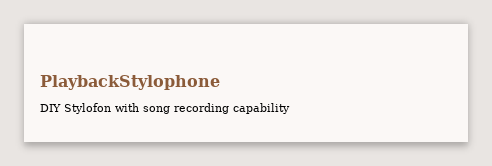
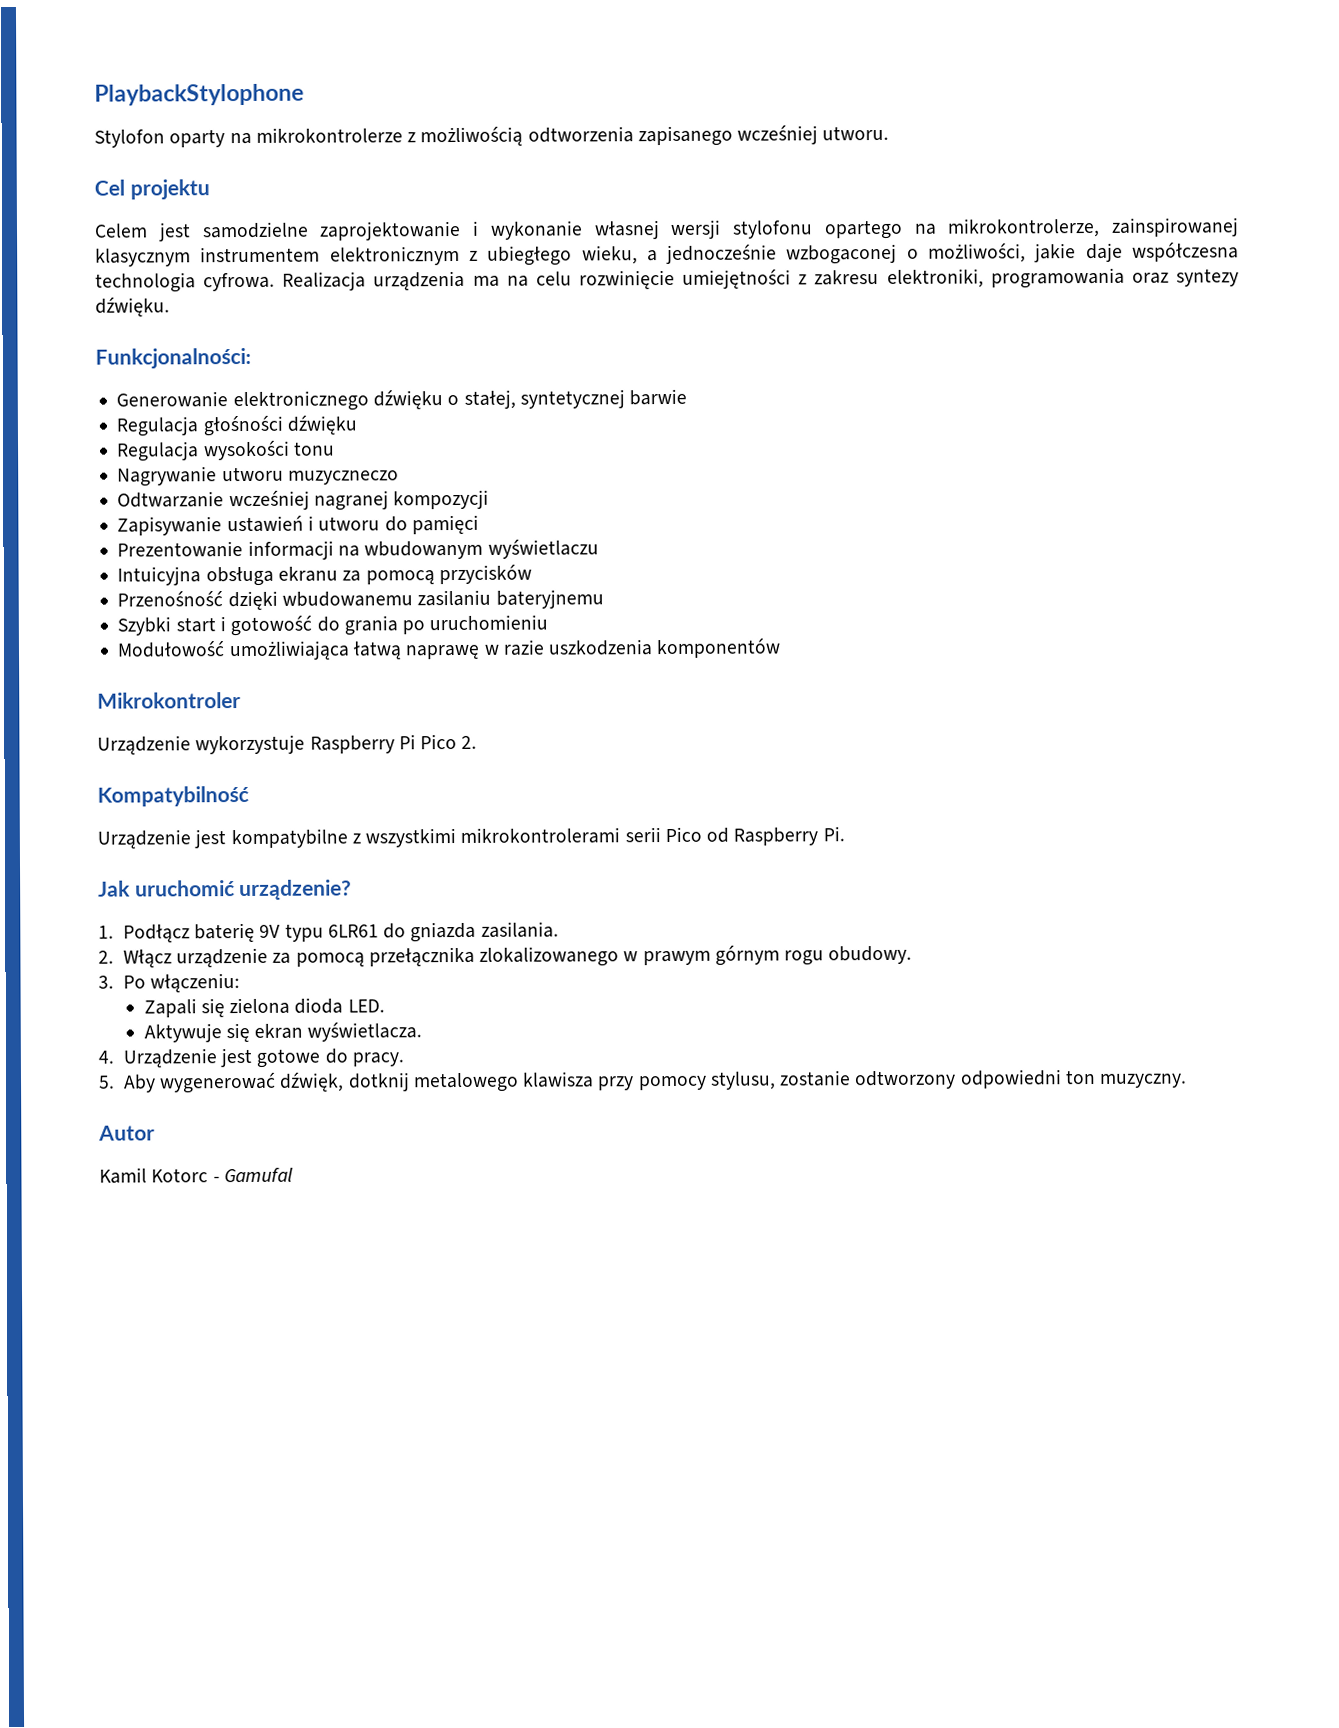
- DIY Stylofon with song recording capability
+ Stylofon oparty na mikrokontrolerze z możliwością odtworzenia zapisanego wcześniej utworu.
+ Cel projektu
+ Celem jest samodzielne zaprojektowanie i wykonanie własnej wersji stylofonu opartego na mikrokontrolerze, zainspirowanej klasycznym instrumentem elektronicznym z ubiegłego wieku, a jednocześnie wzbogaconej o możliwości, jakie daje współczesna technologia cyfrowa. Realizacja urządzenia ma na celu rozwinięcie umiejętności z zakresu elektroniki, programowania oraz syntezy dźwięku.
+ Funkcjonalności:
+ Generowanie elektronicznego dźwięku o stałej, syntetycznej barwie
+ Regulacja głośności dźwięku
+ Regulacja wysokości tonu
+ Nagrywanie utworu muzyczneczo
+ Odtwarzanie wcześniej nagranej kompozycji
+ Zapisywanie ustawień i utworu do pamięci
+ Prezentowanie informacji na wbudowanym wyświetlaczu
+ Intuicyjna obsługa ekranu za pomocą przycisków
+ Przenośność dzięki wbudowanemu zasilaniu bateryjnemu
+ Szybki start i gotowość do grania po uruchomieniu
+ Modułowość umożliwiająca łatwą naprawę w razie uszkodzenia komponentów
+ Mikrokontroler
+ Urządzenie wykorzystuje Raspberry Pi Pico 2.
+ Kompatybilność
+ Urządzenie jest kompatybilne z wszystkimi mikrokontrolerami serii Pico od Raspberry Pi.
+ Jak uruchomić urządzenie?
+ 1. Podłącz baterię 9V typu 6LR61 do gniazda zasilania.
+ 2. Włącz urządzenie za pomocą przełącznika zlokalizowanego w prawym górnym rogu obudowy.
+ 3. Po włączeniu:
+ Zapali się zielona dioda LED.
+ Aktywuje się ekran wyświetlacza.
+ 4. Urządzenie jest gotowe do pracy.
+ 5. Aby wygenerować dźwięk, dotknij metalowego klawisza przy pomocy stylusu, zostanie odtworzony odpowiedni ton muzyczny.
+ Autor
+ Kamil Kotorc - Gamufal

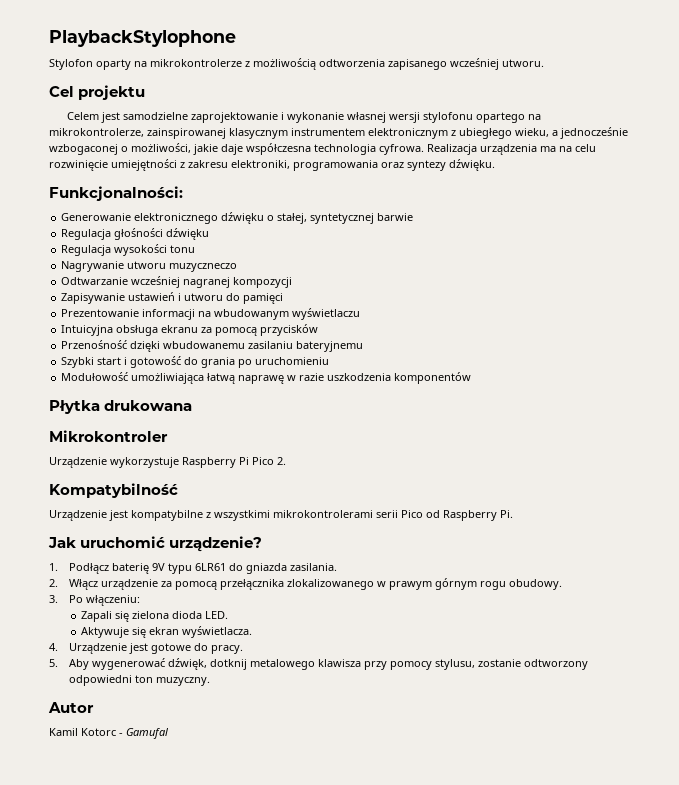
+ Płytka drukowana

